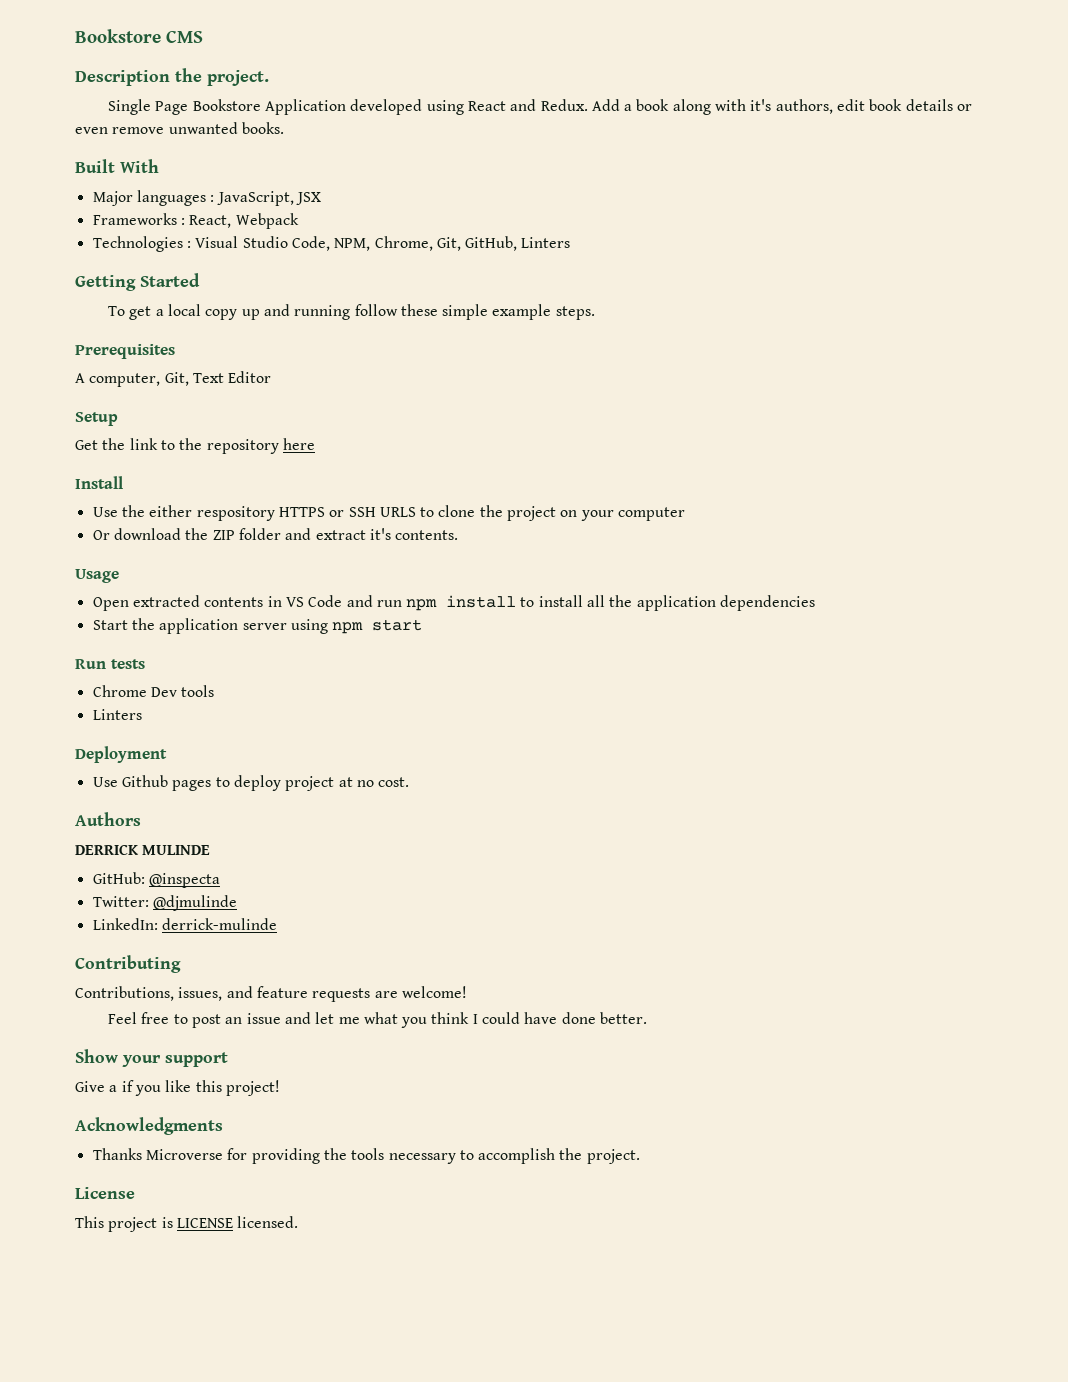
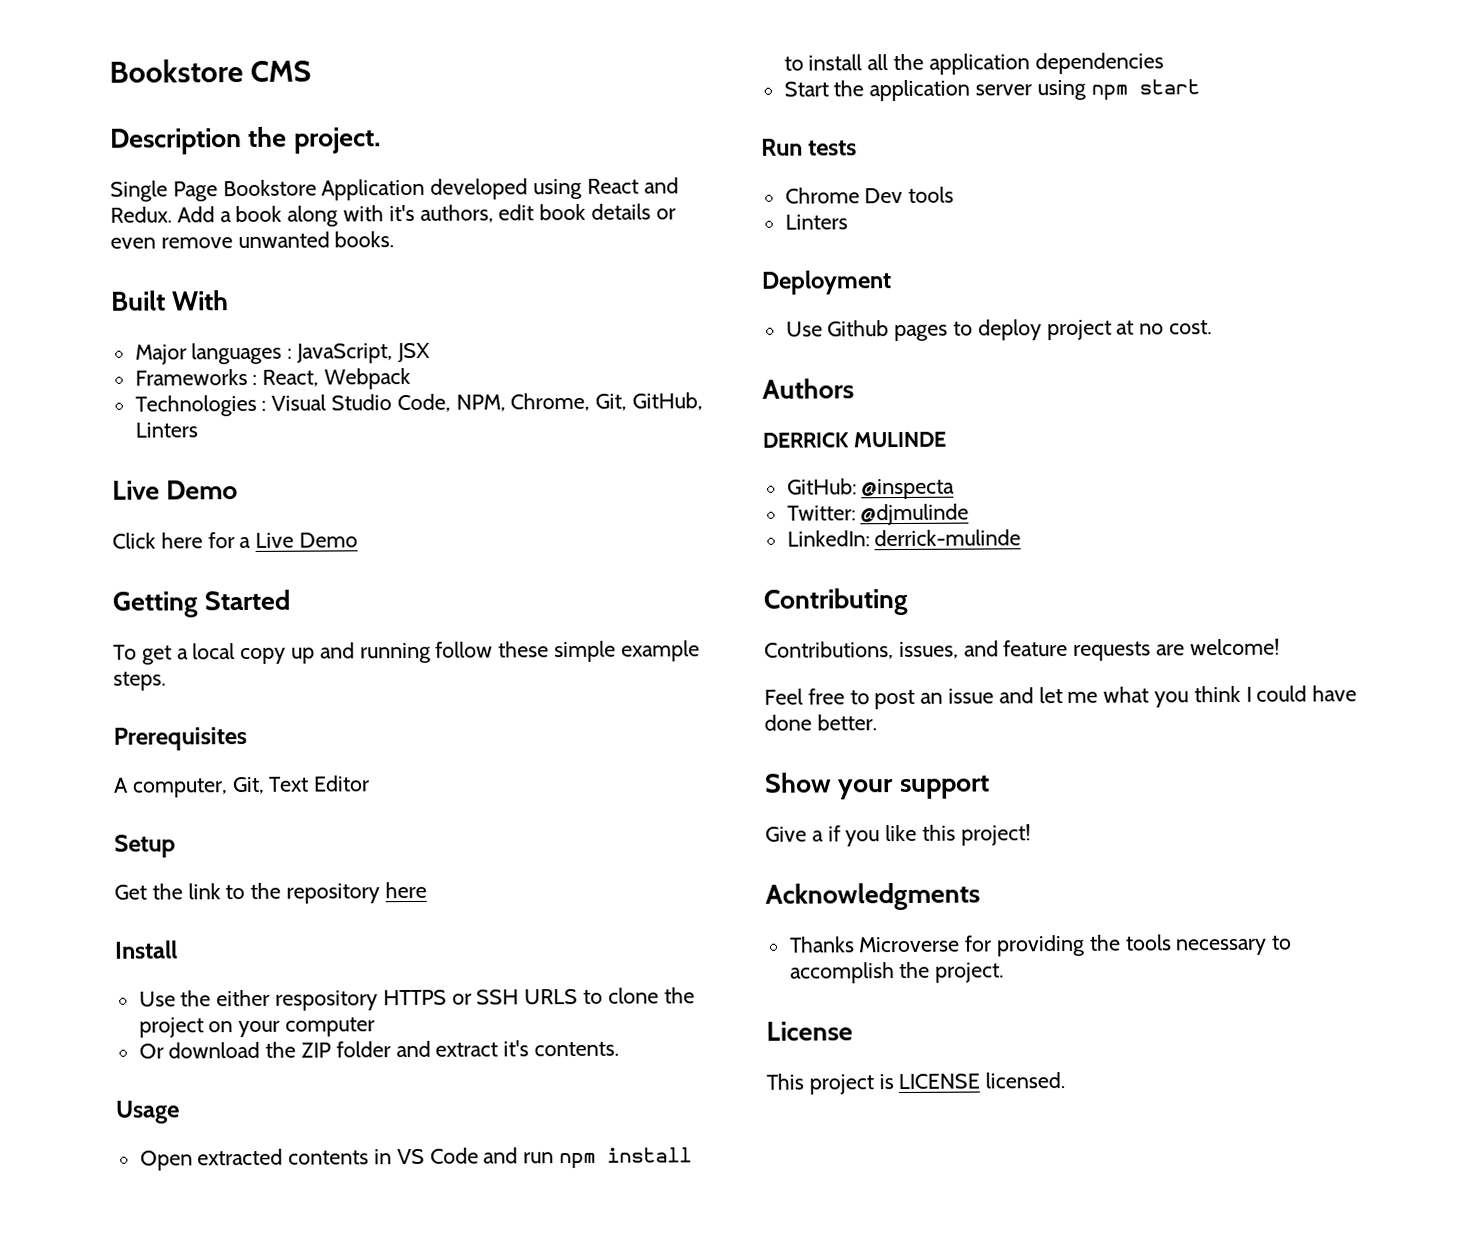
  Technologies : Visual Studio Code, NPM, Chrome, Git, GitHub, Linters
+ Live Demo
+ Click here for a Live Demo

